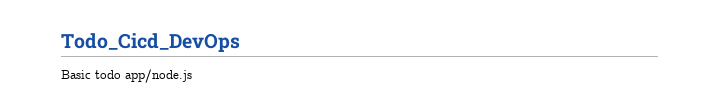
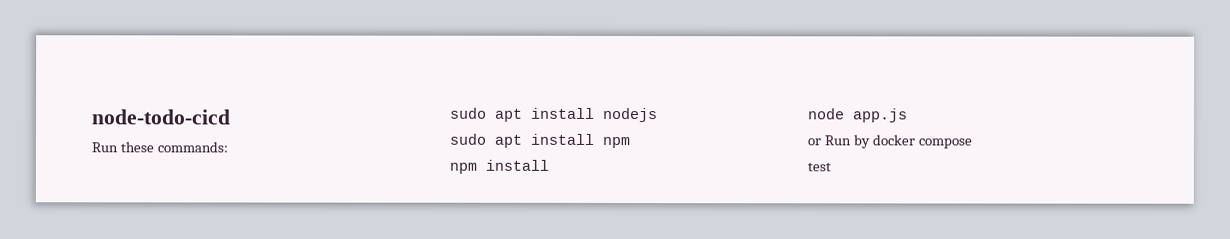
- Todo_Cicd_DevOps
- Basic todo app/node.js
+ node-todo-cicd
+ Run these commands:
+ sudo apt install nodejs
+ sudo apt install npm
+ npm install
+ node app.js
+ or Run by docker compose
+ test

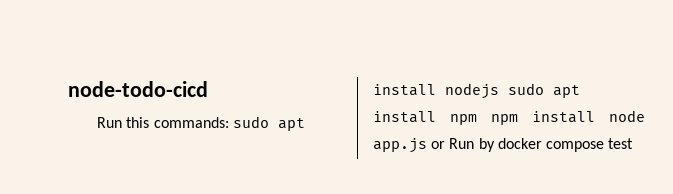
- Run these commands:
- sudo apt install nodejs
- sudo apt install npm
- npm install
- node app.js
- or Run by docker compose
- test
+ Run this commands: sudo apt install nodejs sudo apt install npm npm install node app.js or Run by docker compose test

